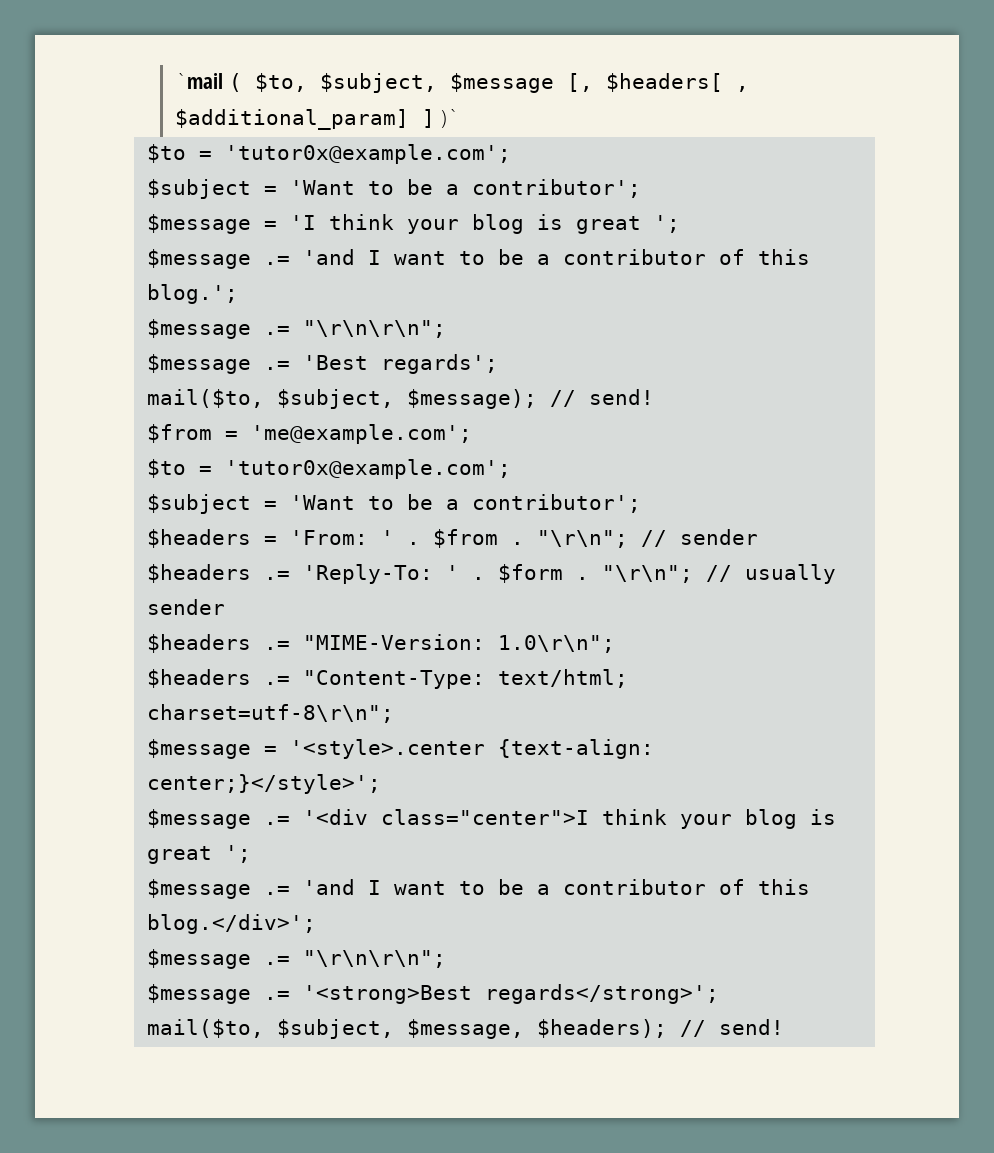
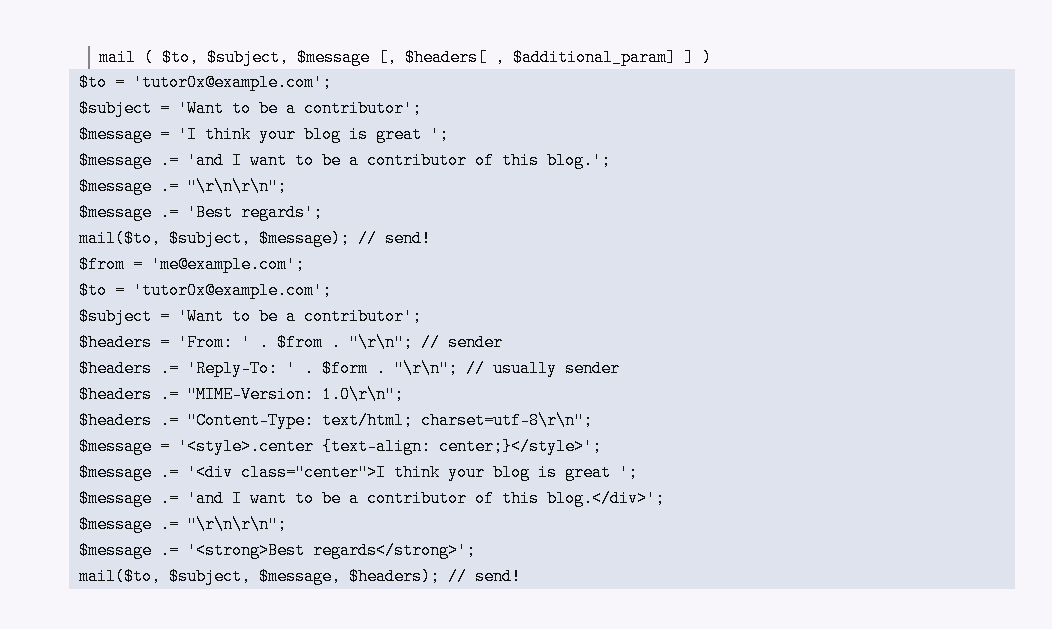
- `mail ( $to, $subject, $message [, $headers[ , $additional_param] ] )`
+ mail ( $to, $subject, $message [, $headers[ , $additional_param] ] )

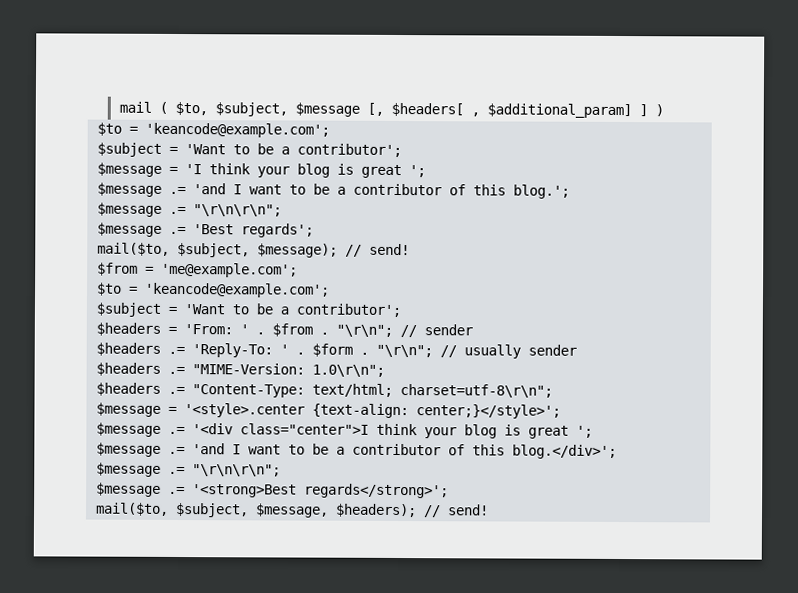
  mail ( $to, $subject, $message [, $headers[ , $additional_param] ] )
- $to = 'tutor0x@example.com';
+ $to = 'keancode@example.com';
  $from = 'me@example.com';
- $to = 'tutor0x@example.com';
+ $to = 'keancode@example.com';

